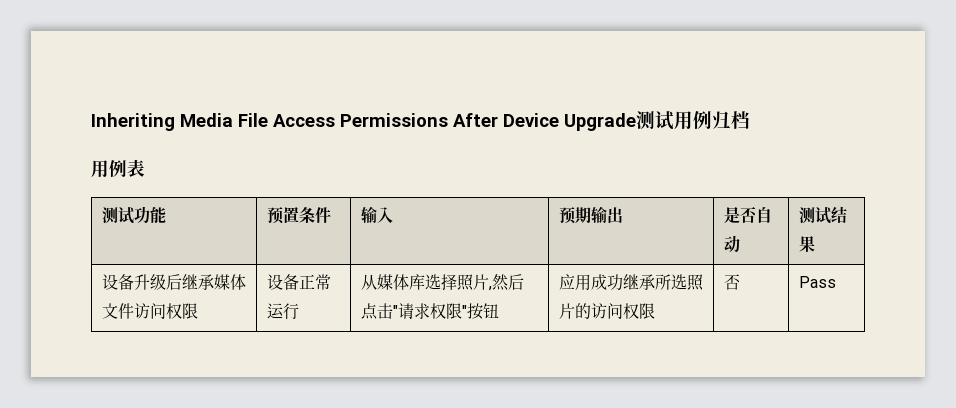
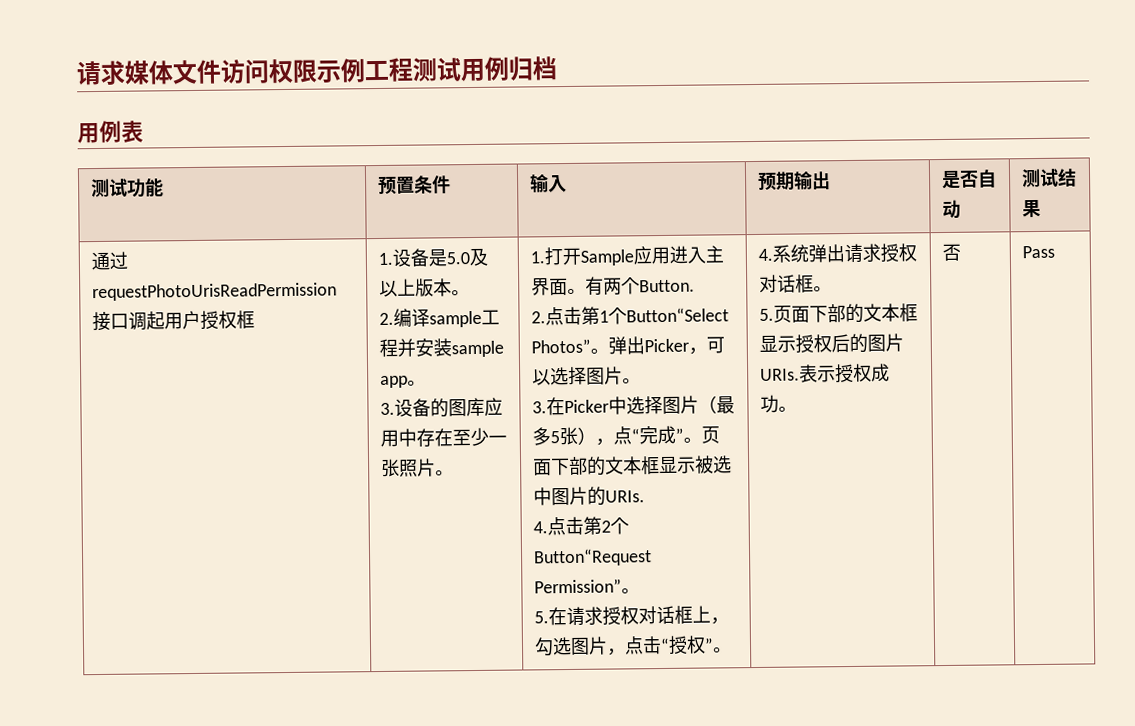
- Inheriting Media File Access Permissions After Device Upgrade测试用例归档
+ 请求媒体文件访问权限示例工程测试用例归档
- 设备升级后继承媒体文件访问权限 | 设备正常运行 | 从媒体库选择照片,然后点击"请求权限"按钮 | 应用成功继承所选照片的访问权限
+ 通过requestPhotoUrisReadPermission接口调起用户授权框 | 1.设备是5.0及以上版本。
+ 2.编译sample工程并安装sample app。
+ 3.设备的图库应用中存在至少一张照片。 | 1.打开Sample应用进入主界面。有两个Button.
+ 2.点击第1个Button“Select Photos”。弹出Picker，可以选择图片。
+ 3.在Picker中选择图片（最多5张），点“完成”。页面下部的文本框显示被选中图片的URIs.
+ 4.点击第2个Button“Request Permission”。
+ 5.在请求授权对话框上，勾选图片，点击“授权”。 | 4.系统弹出请求授权对话框。
+ 5.页面下部的文本框显示授权后的图片URIs.表示授权成功。

